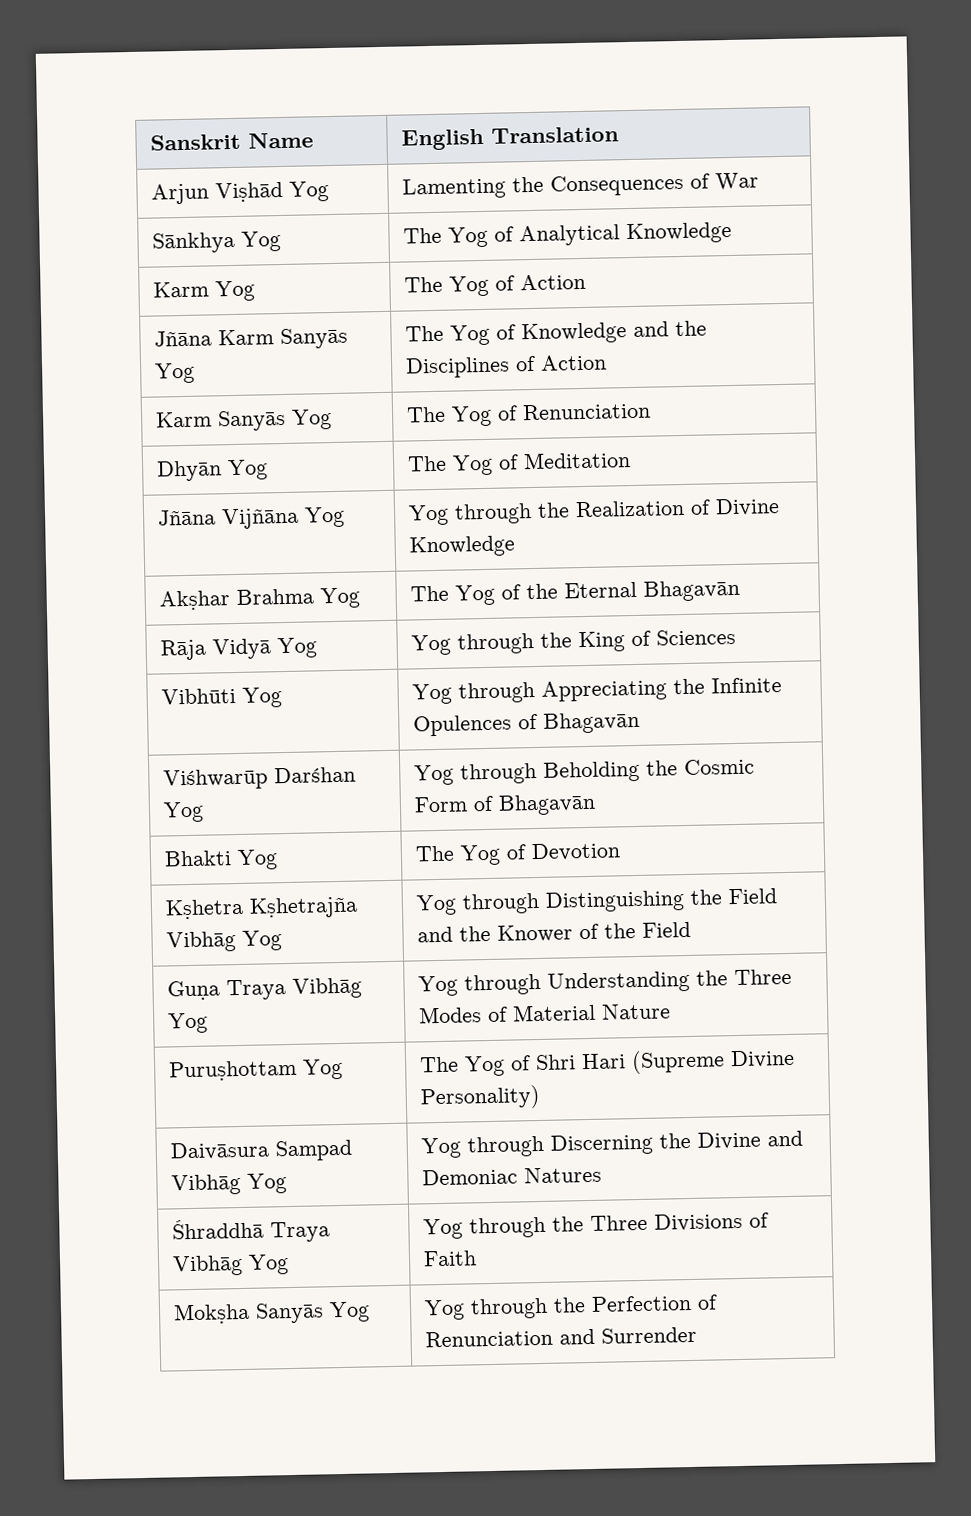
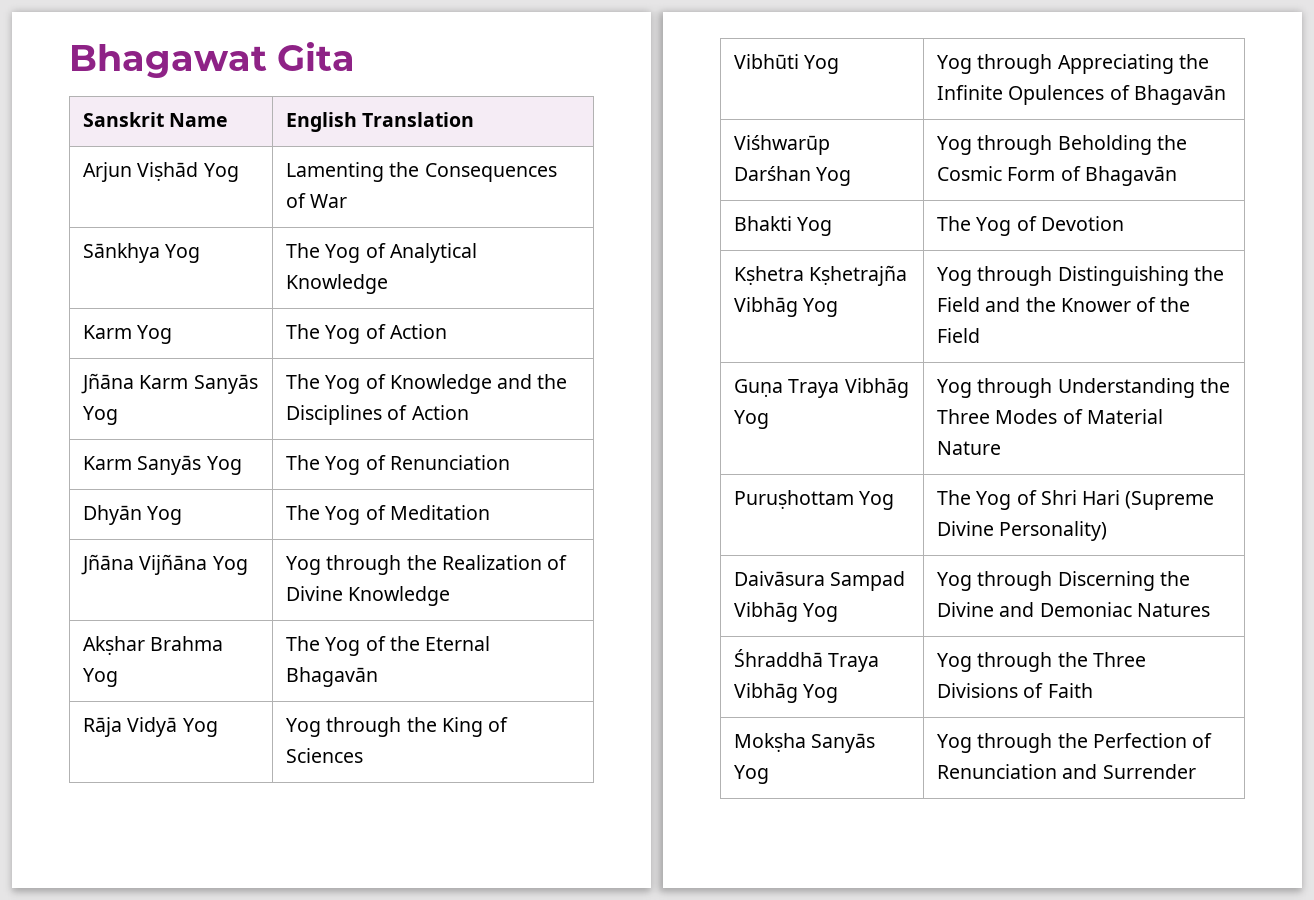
+ Bhagawat Gita

